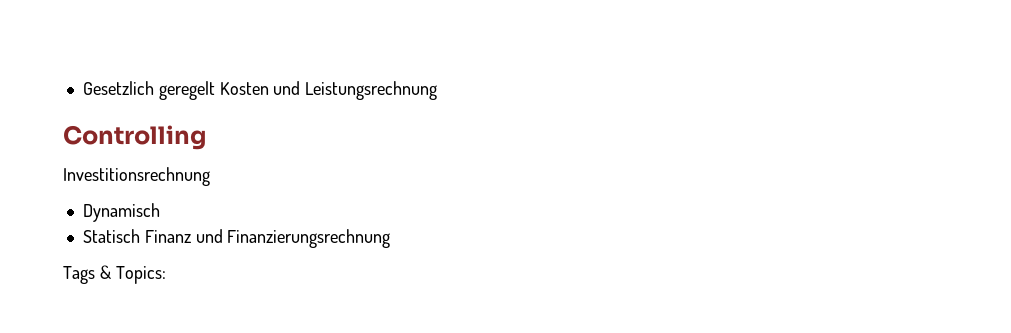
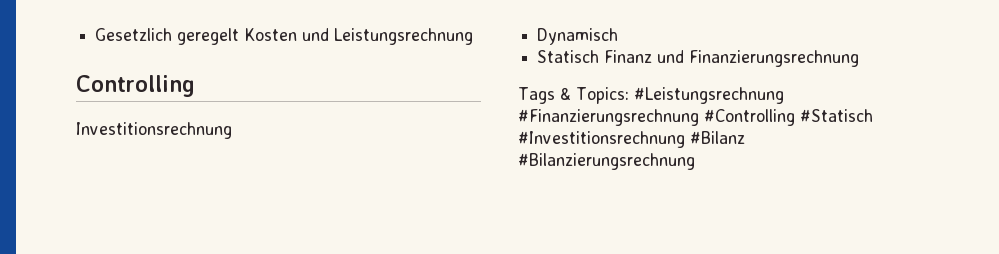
- Tags & Topics:
+ Tags & Topics: #Leistungsrechnung #Finanzierungsrechnung #Controlling #Statisch #Investitionsrechnung #Bilanz #Bilanzierungsrechnung

